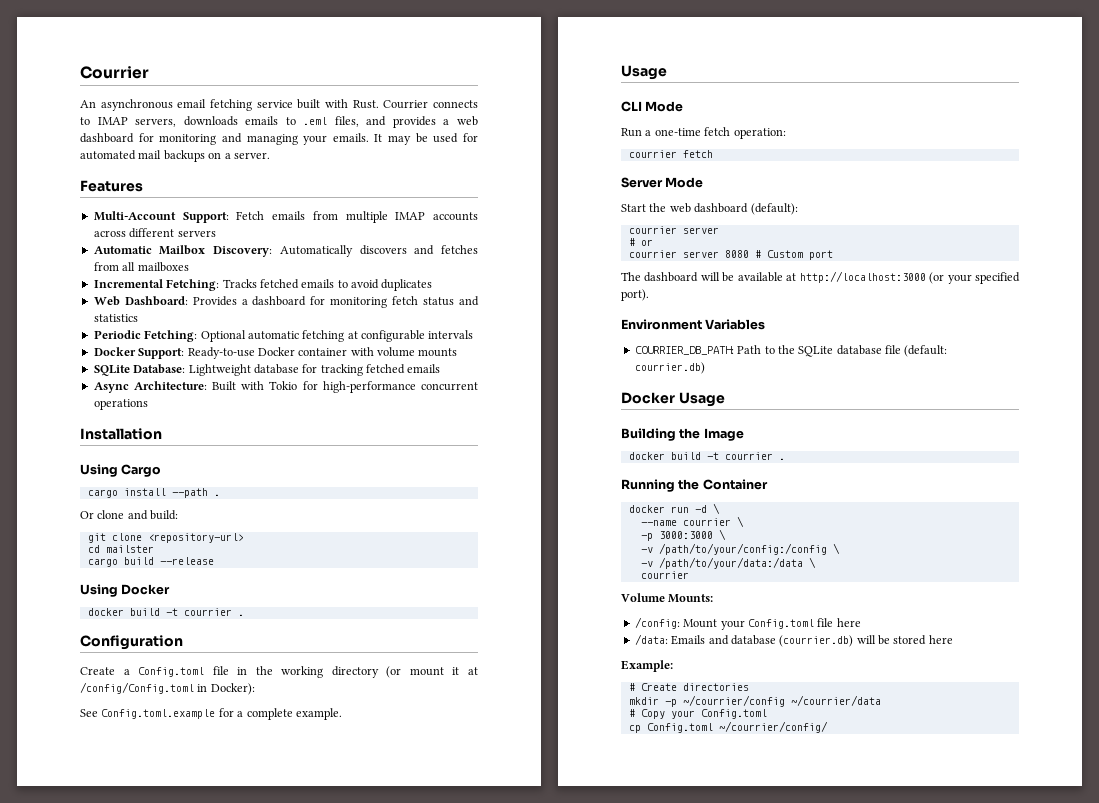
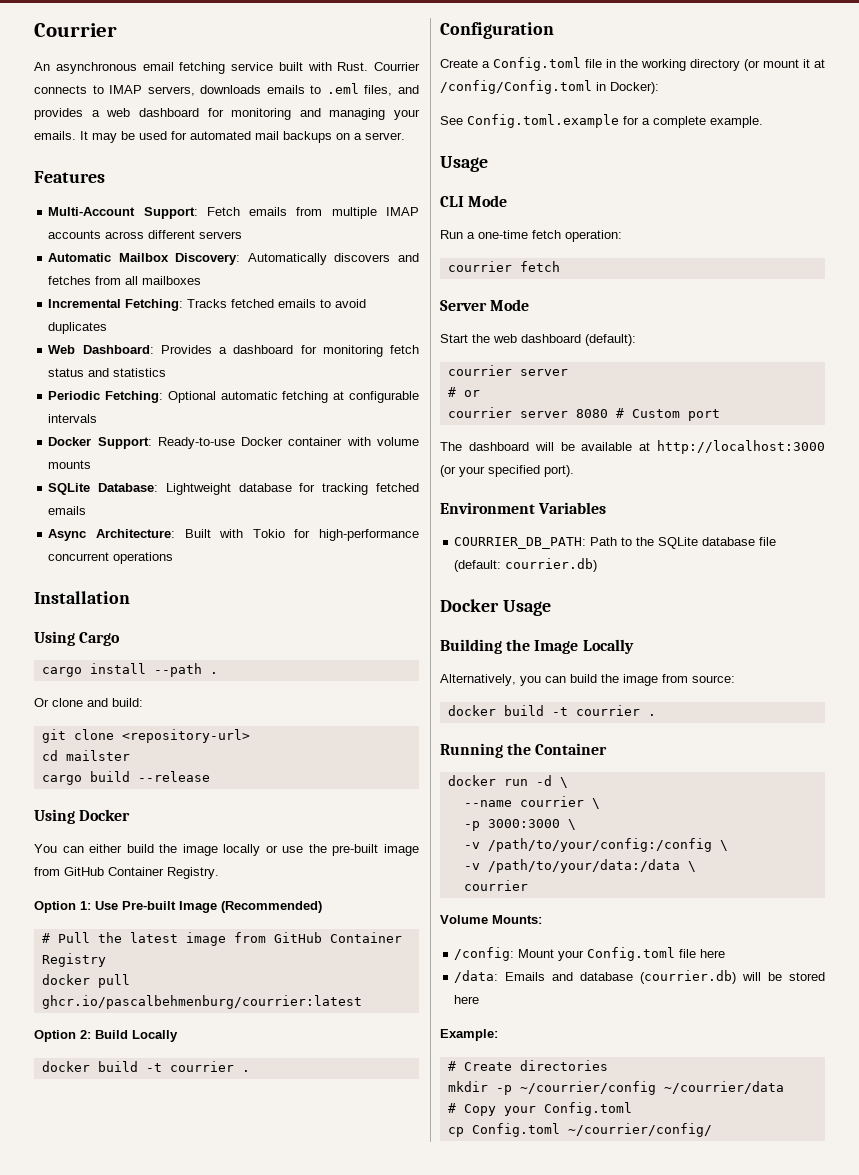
+ You can either build the image locally or use the pre-built image from GitHub Container Registry.
+ Option 1: Use Pre-built Image (Recommended)
+ # Pull the latest image from GitHub Container Registry
+ docker pull ghcr.io/pascalbehmenburg/courrier:latest
+ Option 2: Build Locally
- Building the Image
+ Building the Image Locally
+ Alternatively, you can build the image from source:

